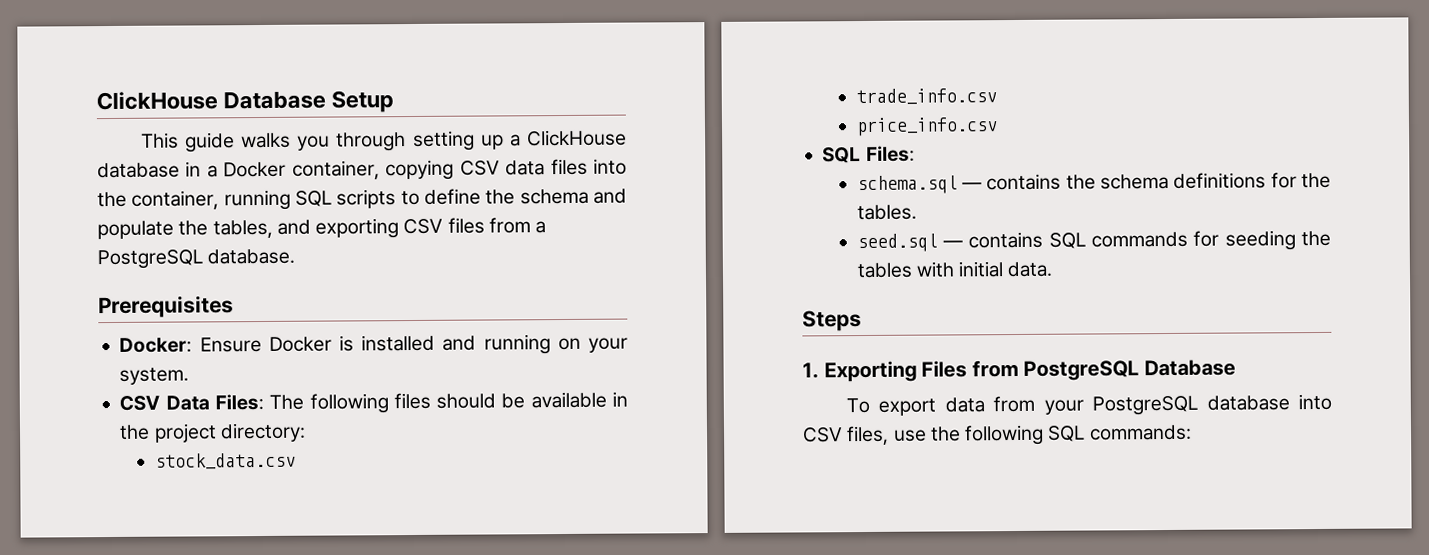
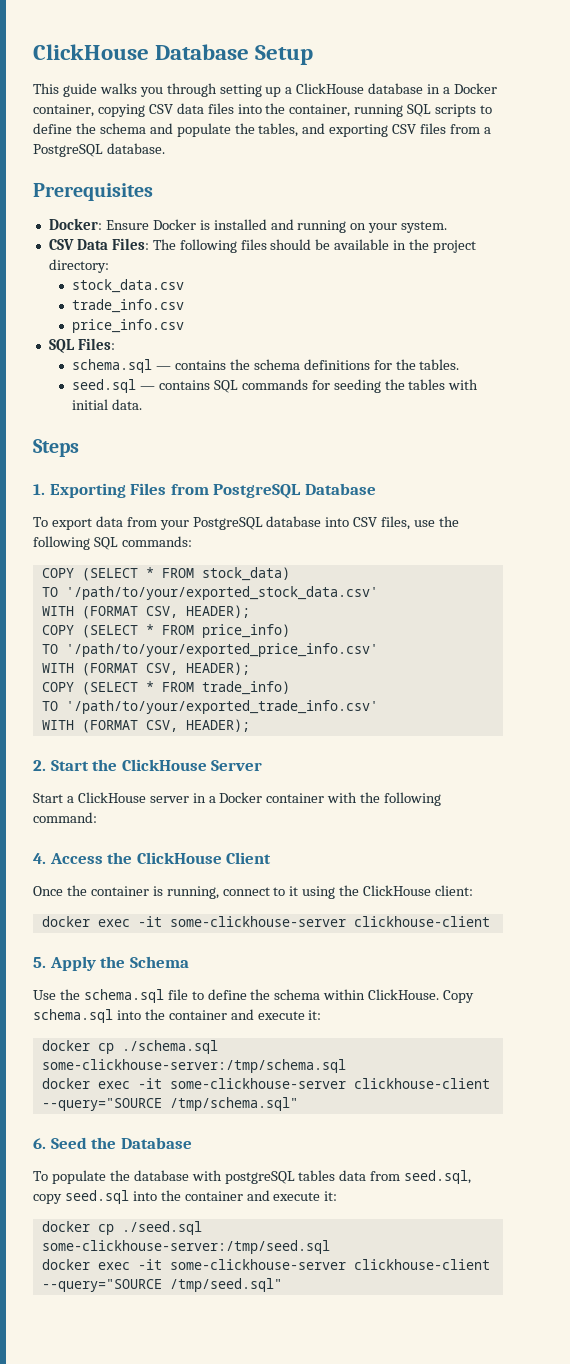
+ COPY (SELECT * FROM stock_data)
+ TO '/path/to/your/exported_stock_data.csv'
+ WITH (FORMAT CSV, HEADER);
+ COPY (SELECT * FROM price_info)
+ TO '/path/to/your/exported_price_info.csv'
+ WITH (FORMAT CSV, HEADER);
+ COPY (SELECT * FROM trade_info)
+ TO '/path/to/your/exported_trade_info.csv'
+ WITH (FORMAT CSV, HEADER);
+ 2. Start the ClickHouse Server
+ Start a ClickHouse server in a Docker container with the following command:
+ 4. Access the ClickHouse Client
+ Once the container is running, connect to it using the ClickHouse client:
+ docker exec -it some-clickhouse-server clickhouse-client
+ 5. Apply the Schema
+ Use the schema.sql file to define the schema within ClickHouse. Copy schema.sql into the container and execute it:
+ docker cp ./schema.sql some-clickhouse-server:/tmp/schema.sql
+ docker exec -it some-clickhouse-server clickhouse-client --query="SOURCE /tmp/schema.sql"
+ 6. Seed the Database
+ To populate the database with postgreSQL tables data from seed.sql, copy seed.sql into the container and execute it:
+ docker cp ./seed.sql some-clickhouse-server:/tmp/seed.sql
+ docker exec -it some-clickhouse-server clickhouse-client --query="SOURCE /tmp/seed.sql"

